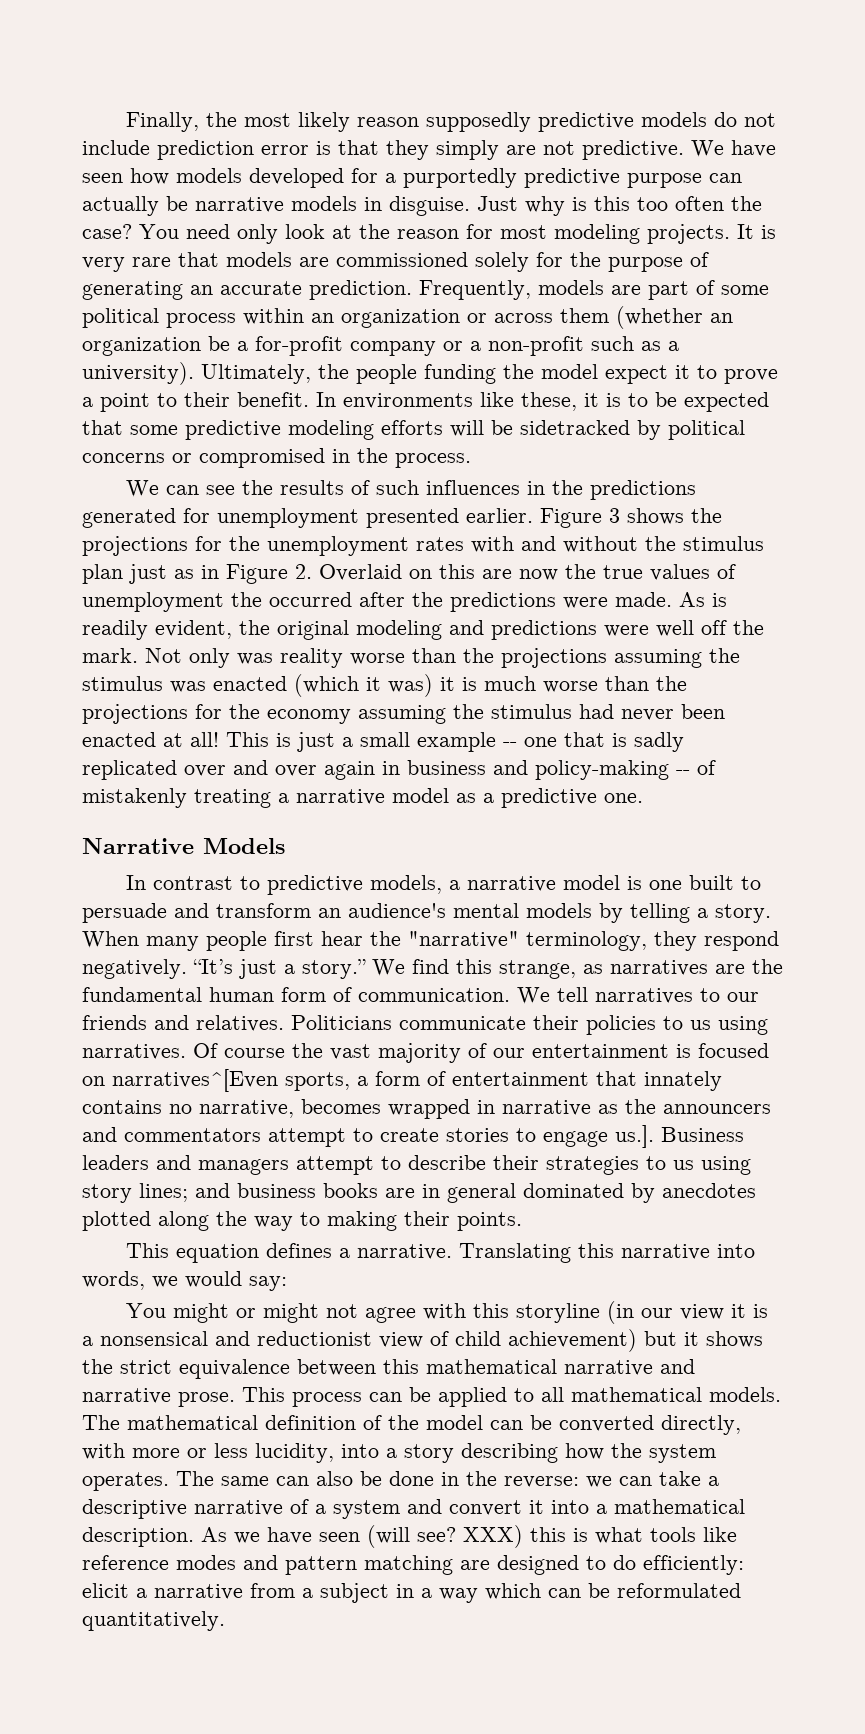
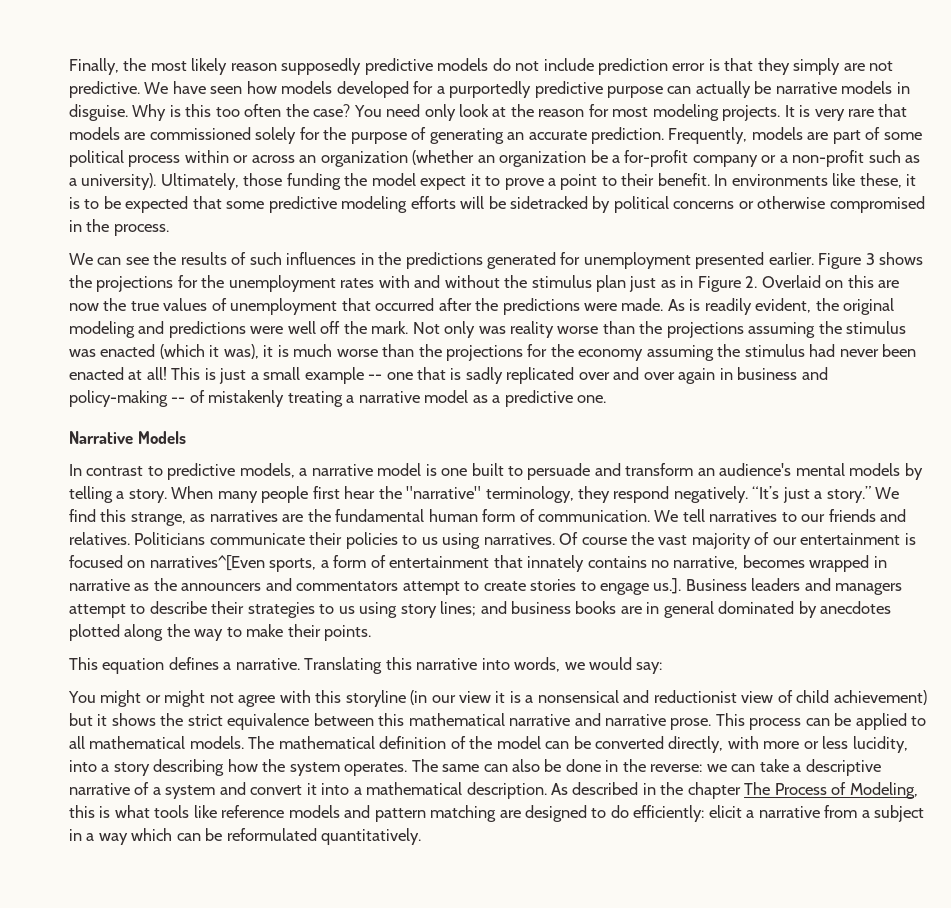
- Just why is this too often the case?
+ Why is this too often the case?
- Frequently, models are part of some political process within an organization or across them (whether an organization be a for-profit company or a non-profit such as a university).
+ Frequently, models are part of some political process within or across an organization (whether an organization be a for-profit company or a non-profit such as a university).
- Ultimately, the people funding the model expect it to prove a point to their benefit.
+ Ultimately, those funding the model expect it to prove a point to their benefit.
- In environments like these, it is to be expected that some predictive modeling efforts will be sidetracked by political concerns or compromised in the process.
+ In environments like these, it is to be expected that some predictive modeling efforts will be sidetracked by political concerns or otherwise compromised in the process.
- Figure 3 shows the projections for the unemployment rates with and without the stimulus plan just as in Figure 2. Overlaid on this are now the true values of unemployment the occurred after the predictions were made.
+ Figure 3 shows the projections for the unemployment rates with and without the stimulus plan just as in Figure 2. Overlaid on this are now the true values of unemployment that occurred after the predictions were made.
- Not only was reality worse than the projections assuming the stimulus was enacted (which it was) it is much worse than the projections for the economy assuming the stimulus had never been enacted at all!
+ Not only was reality worse than the projections assuming the stimulus was enacted (which it was), it is much worse than the projections for the economy assuming the stimulus had never been enacted at all!
- and business books are in general dominated by anecdotes plotted along the way to making their points.
+ and business books are in general dominated by anecdotes plotted along the way to make their points.
- As we have seen (will see? XXX) this is what tools like reference modes and pattern matching are designed to do efficiently: elicit a narrative from a subject in a way which can be reformulated quantitatively.
+ As described in the chapter The Process of Modeling, this is what tools like reference models and pattern matching are designed to do efficiently: elicit a narrative from a subject in a way which can be reformulated quantitatively.

